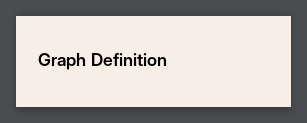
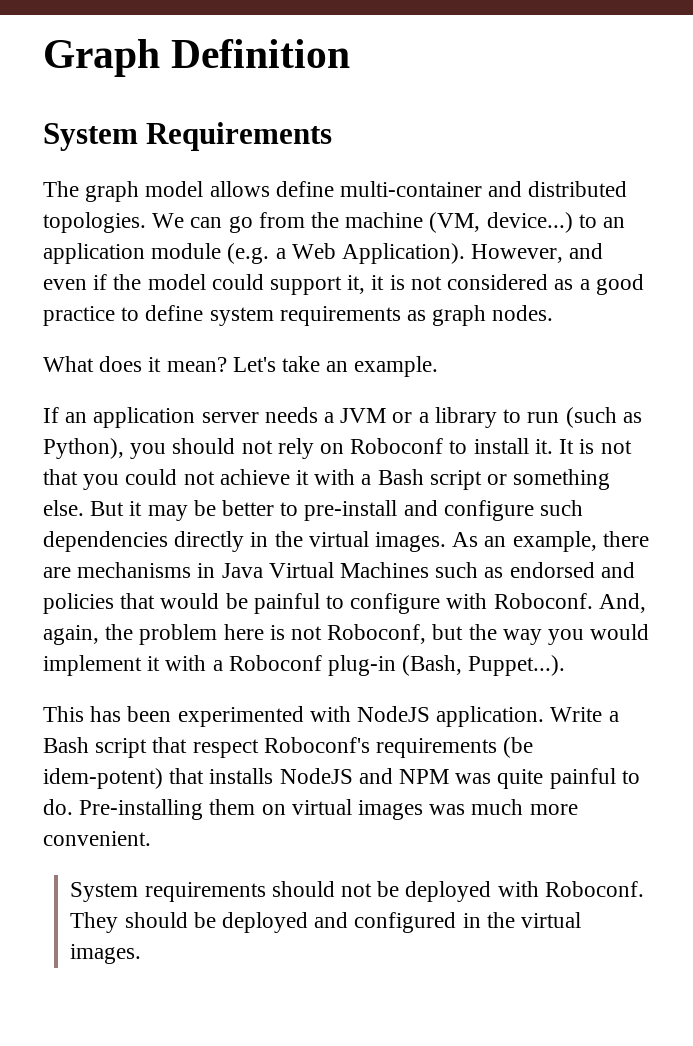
+ System Requirements
+ The graph model allows define multi-container and distributed topologies. We can go from the machine (VM, device...) to an application module (e.g. a Web Application). However, and even if the model could support it, it is not considered as a good practice to define system requirements as graph nodes.
+ What does it mean? Let's take an example.
+ If an application server needs a JVM or a library to run (such as Python), you should not rely on Roboconf to install it. It is not that you could not achieve it with a Bash script or something else. But it may be better to pre-install and configure such dependencies directly in the virtual images. As an example, there are mechanisms in Java Virtual Machines such as endorsed and policies that would be painful to configure with Roboconf. And, again, the problem here is not Roboconf, but the way you would implement it with a Roboconf plug-in (Bash, Puppet...).
+ This has been experimented with NodeJS application. Write a Bash script that respect Roboconf's requirements (be idem-potent) that installs NodeJS and NPM was quite painful to do. Pre-installing them on virtual images was much more convenient.
+ System requirements should not be deployed with Roboconf. They should be deployed and configured in the virtual images.

